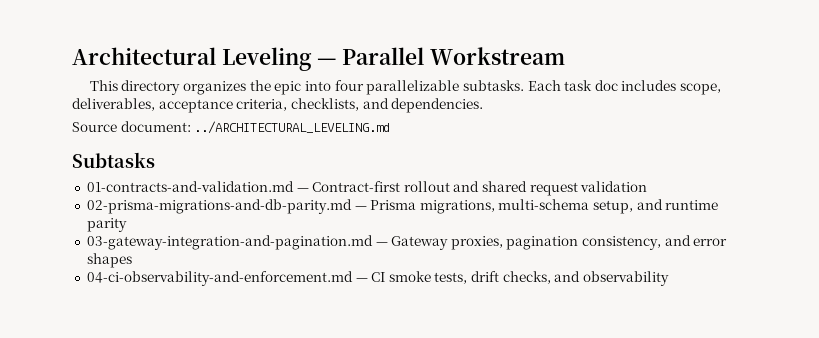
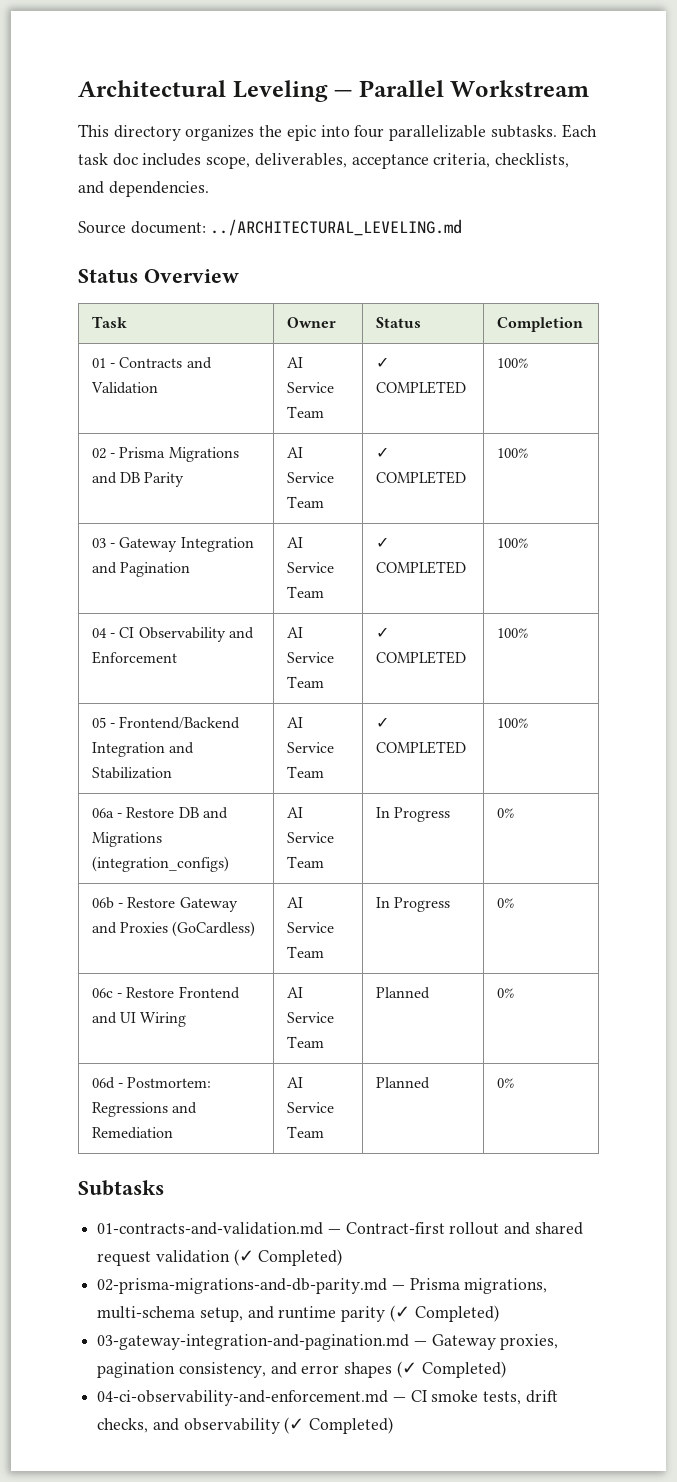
+ Status Overview
+ Task | Owner | Status | Completion
+ 01 - Contracts and Validation | AI Service Team | ✓ COMPLETED | 100%
+ 02 - Prisma Migrations and DB Parity | AI Service Team | ✓ COMPLETED | 100%
+ 03 - Gateway Integration and Pagination | AI Service Team | ✓ COMPLETED | 100%
+ 04 - CI Observability and Enforcement | AI Service Team | ✓ COMPLETED | 100%
+ 05 - Frontend/Backend Integration and Stabilization | AI Service Team | ✓ COMPLETED | 100%
+ 06a - Restore DB and Migrations (integration_configs) | AI Service Team | In Progress | 0%
+ 06b - Restore Gateway and Proxies (GoCardless) | AI Service Team | In Progress | 0%
+ 06c - Restore Frontend and UI Wiring | AI Service Team | Planned | 0%
+ 06d - Postmortem: Regressions and Remediation | AI Service Team | Planned | 0%
- 01-contracts-and-validation.md — Contract-first rollout and shared request validation
+ 01-contracts-and-validation.md — Contract-first rollout and shared request validation (✓ Completed)
- 02-prisma-migrations-and-db-parity.md — Prisma migrations, multi-schema setup, and runtime parity
+ 02-prisma-migrations-and-db-parity.md — Prisma migrations, multi-schema setup, and runtime parity (✓ Completed)
- 03-gateway-integration-and-pagination.md — Gateway proxies, pagination consistency, and error shapes
+ 03-gateway-integration-and-pagination.md — Gateway proxies, pagination consistency, and error shapes (✓ Completed)
- 04-ci-observability-and-enforcement.md — CI smoke tests, drift checks, and observability
+ 04-ci-observability-and-enforcement.md — CI smoke tests, drift checks, and observability (✓ Completed)

